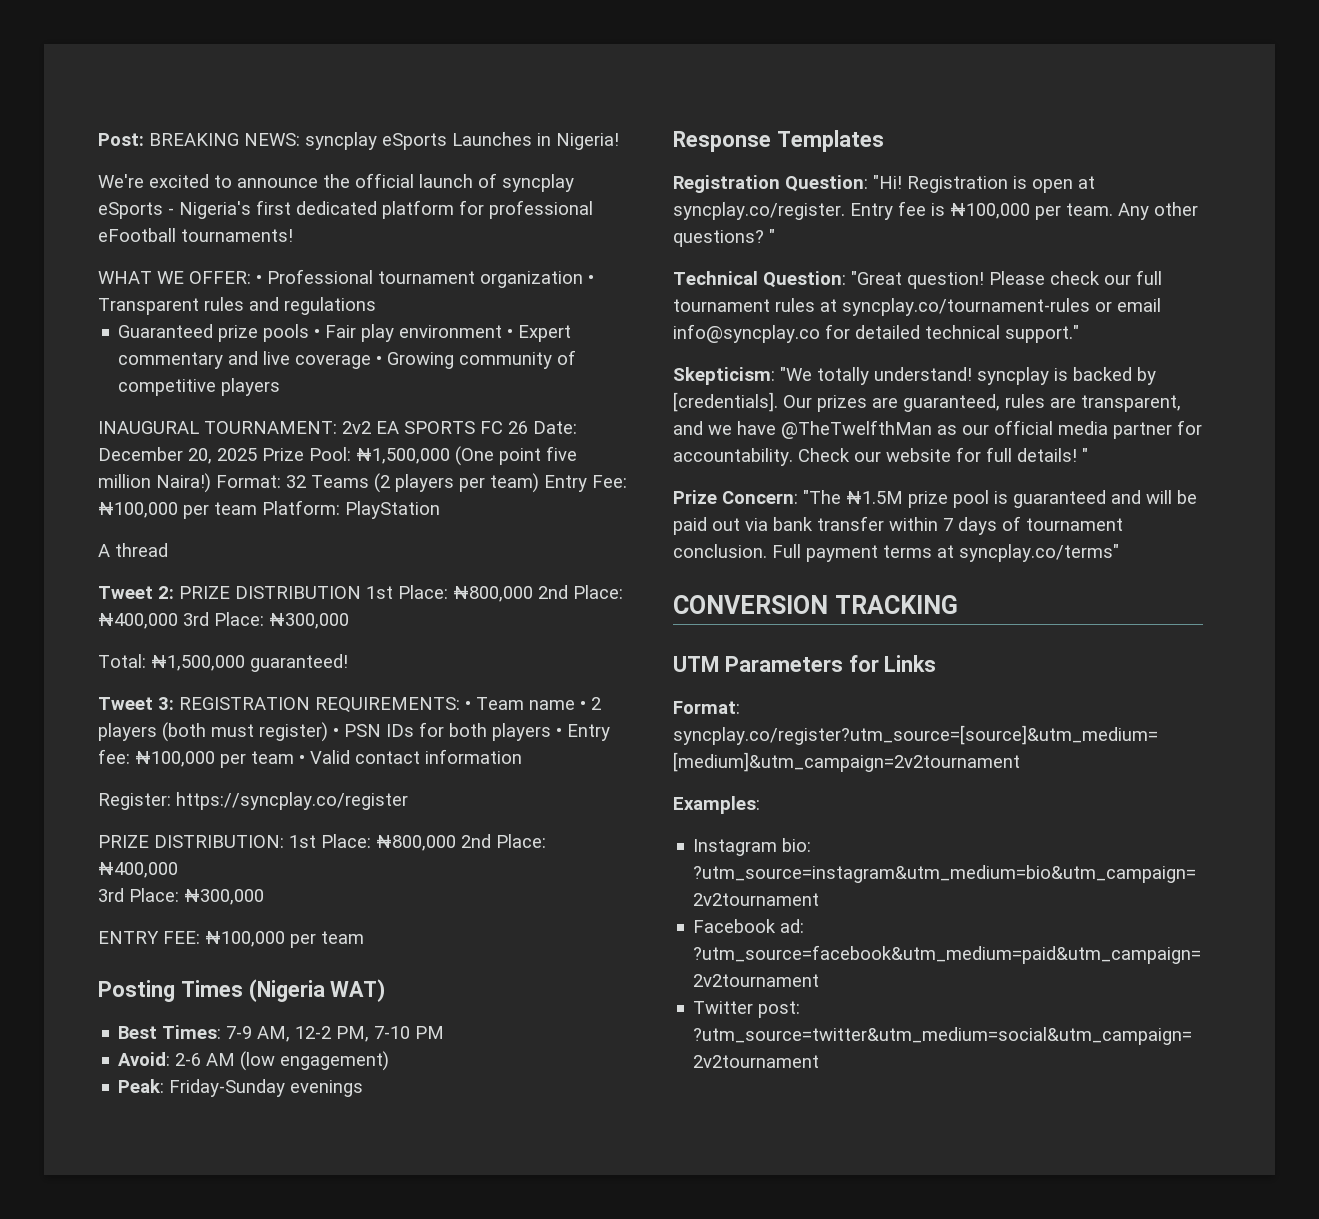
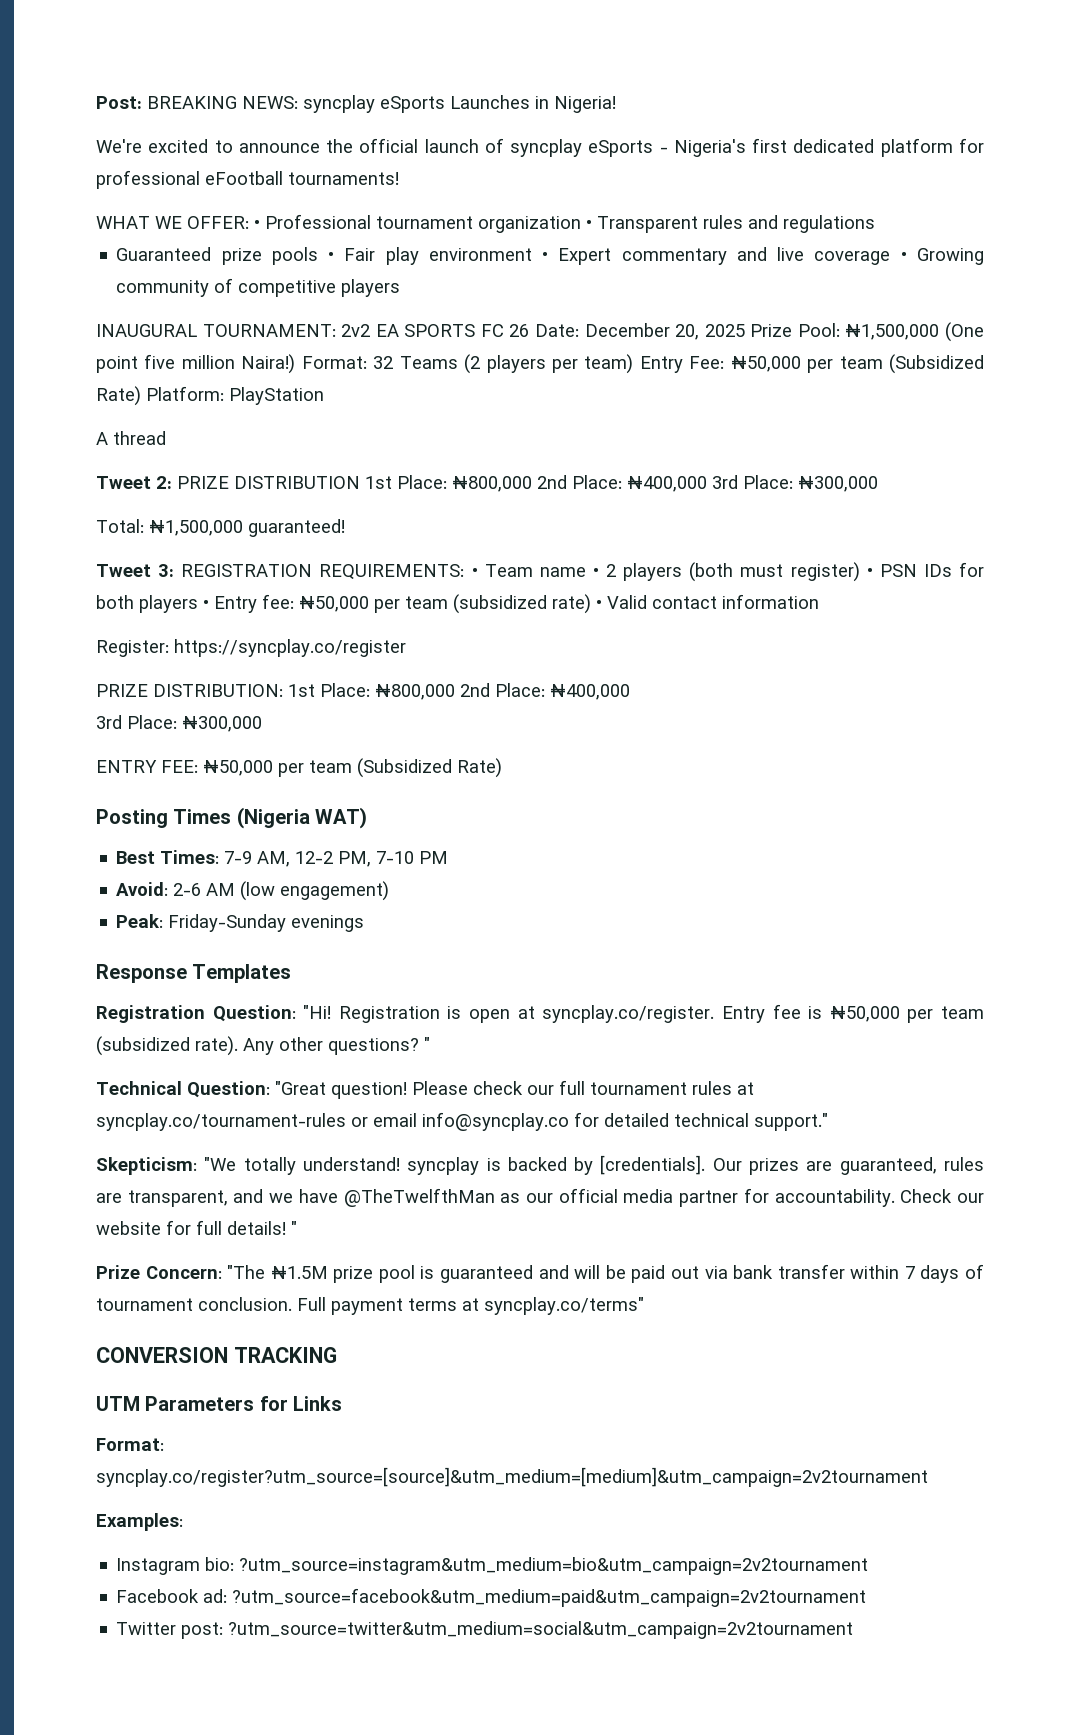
- Format: 32 Teams (2 players per team) Entry Fee: ₦100,000 per team Platform: PlayStation
+ Format: 32 Teams (2 players per team) Entry Fee: ₦50,000 per team (Subsidized Rate) Platform: PlayStation
- Tweet 3: REGISTRATION REQUIREMENTS: • Team name • 2 players (both must register) • PSN IDs for both players • Entry fee: ₦100,000 per team • Valid contact information
+ Tweet 3: REGISTRATION REQUIREMENTS: • Team name • 2 players (both must register) • PSN IDs for both players • Entry fee: ₦50,000 per team (subsidized rate) • Valid contact information
- ENTRY FEE: ₦100,000 per team
+ ENTRY FEE: ₦50,000 per team (Subsidized Rate)
- Registration is open at syncplay.co/register. Entry fee is ₦100,000 per team.
+ Registration is open at syncplay.co/register. Entry fee is ₦50,000 per team (subsidized rate).

